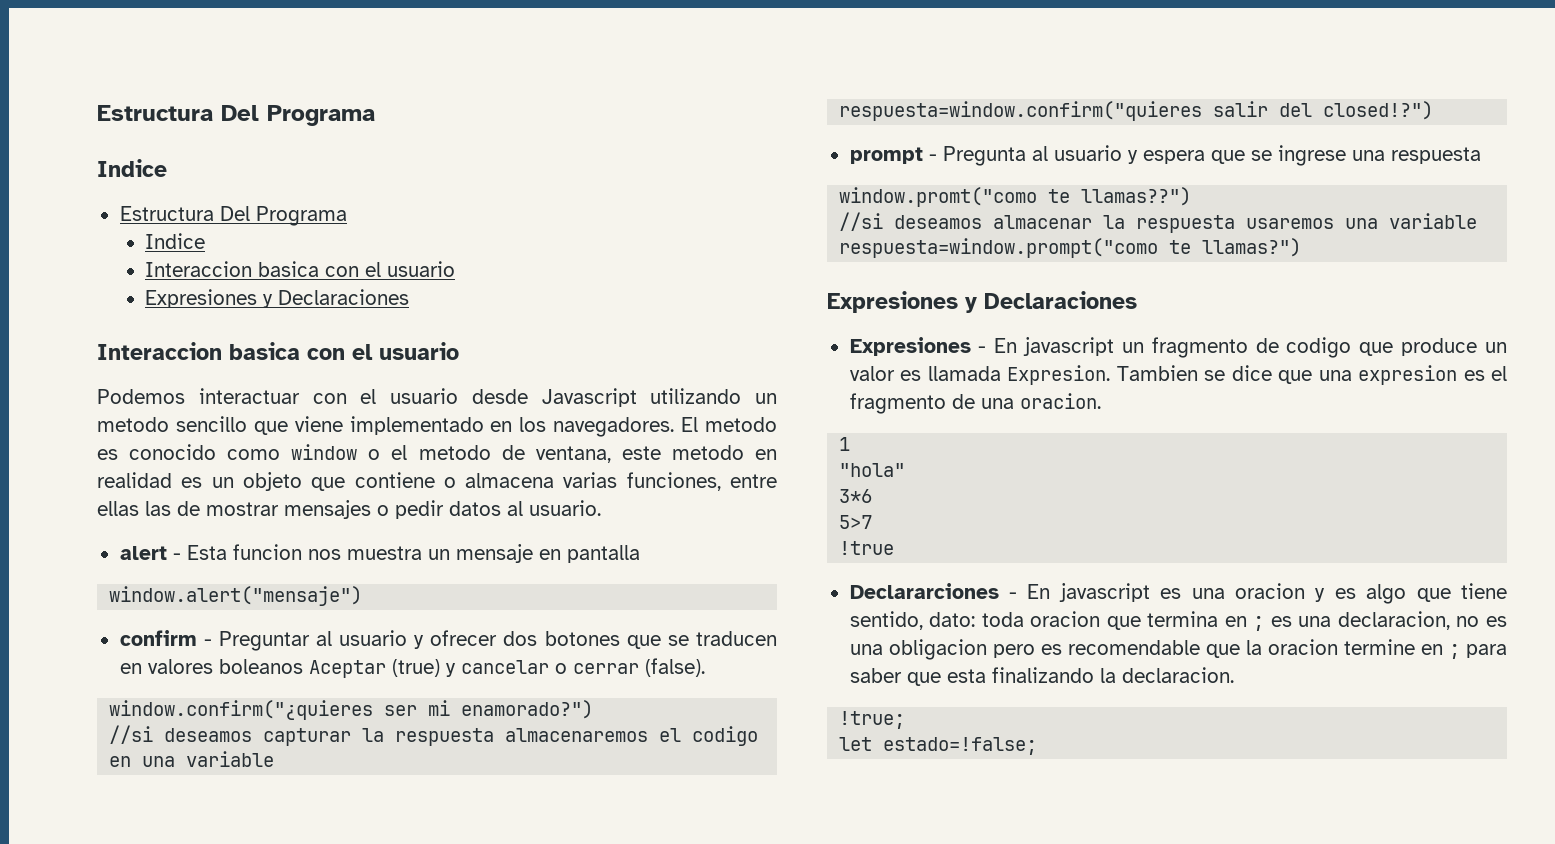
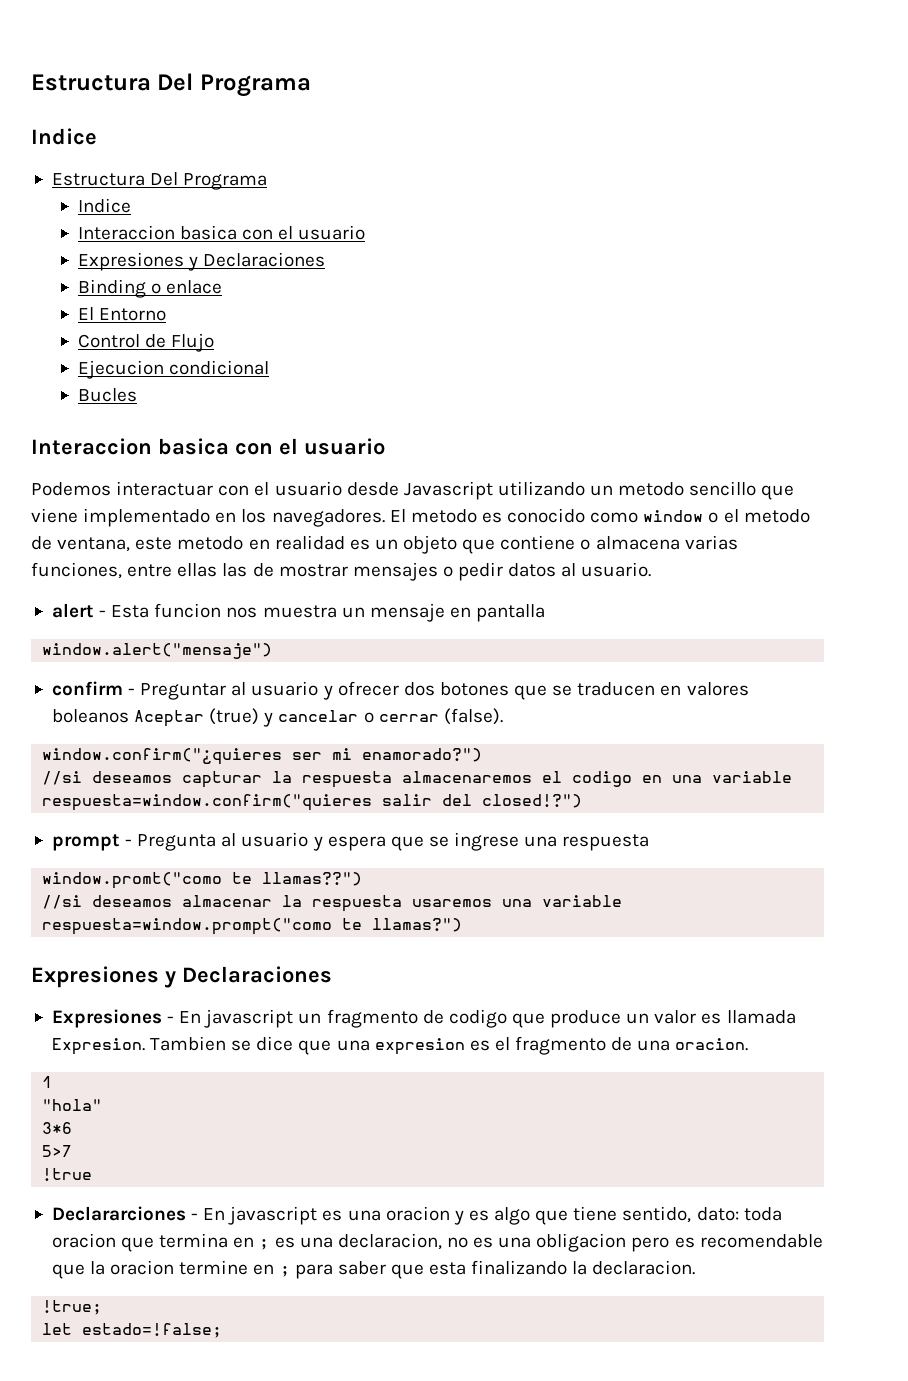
+ Binding o enlace
+ El Entorno
+ Control de Flujo
+ Ejecucion condicional
+ Bucles

